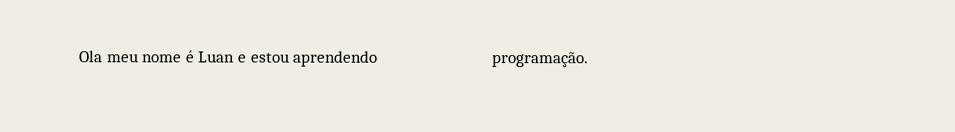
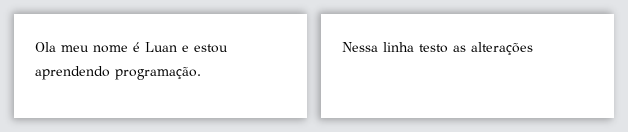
+ Nessa linha testo as alterações

